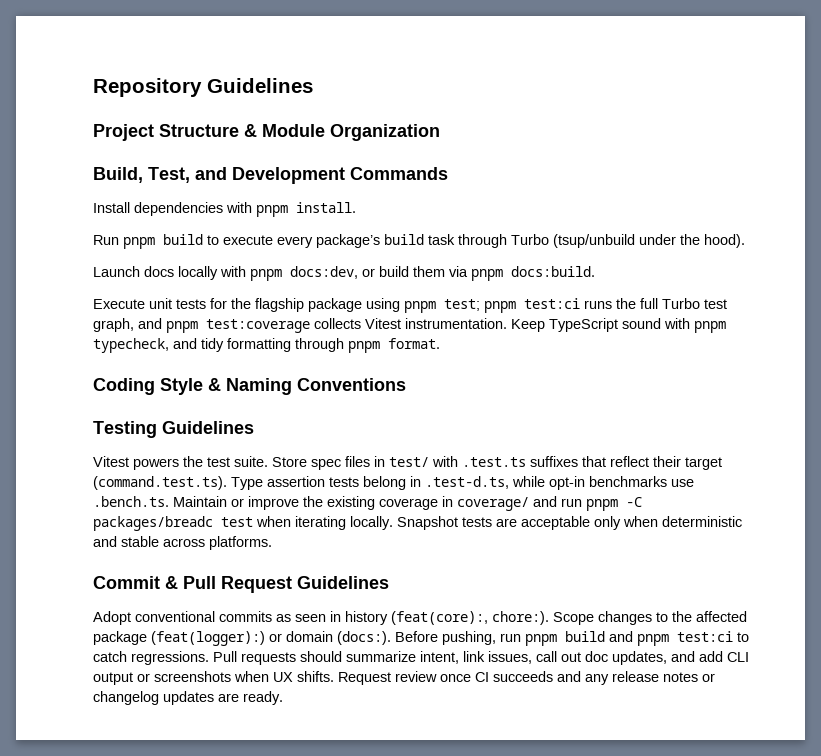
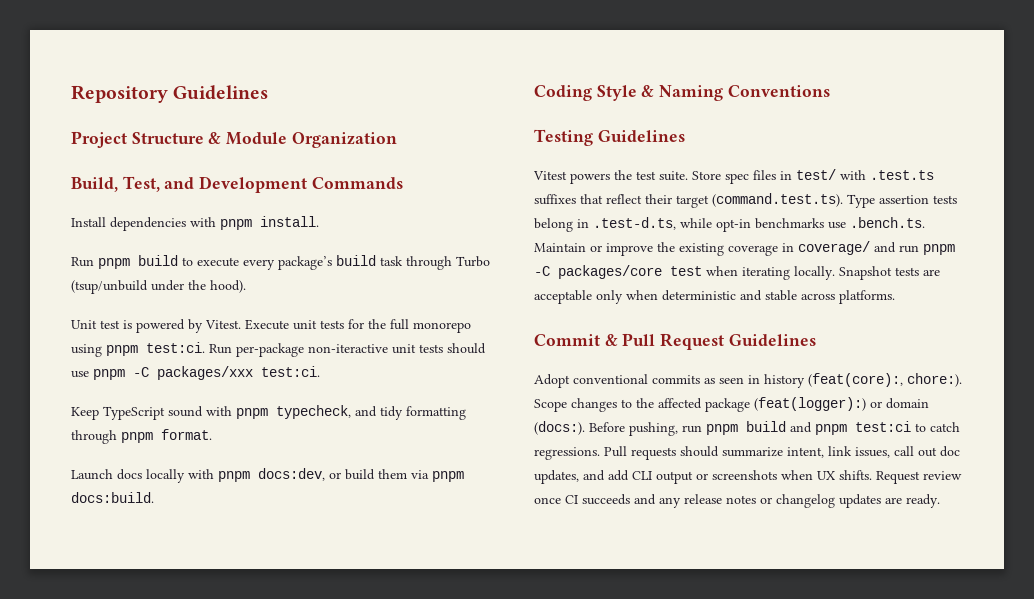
+ Unit test is powered by Vitest. Execute unit tests for the full monorepo using pnpm test:ci. Run per-package non-iteractive unit tests should use pnpm -C packages/xxx test:ci.
+ Keep TypeScript sound with pnpm typecheck, and tidy formatting through pnpm format.
- Execute unit tests for the flagship package using pnpm test; pnpm test:ci runs the full Turbo test graph, and pnpm test:coverage collects Vitest instrumentation. Keep TypeScript sound with pnpm typecheck, and tidy formatting through pnpm format.
- Store spec files in test/ with .test.ts suffixes that reflect their target (command.test.ts). Type assertion tests belong in .test-d.ts, while opt-in benchmarks use .bench.ts. Maintain or improve the existing coverage in coverage/ and run pnpm -C packages/breadc test when iterating locally.
+ Store spec files in test/ with .test.ts suffixes that reflect their target (command.test.ts). Type assertion tests belong in .test-d.ts, while opt-in benchmarks use .bench.ts. Maintain or improve the existing coverage in coverage/ and run pnpm -C packages/core test when iterating locally.

